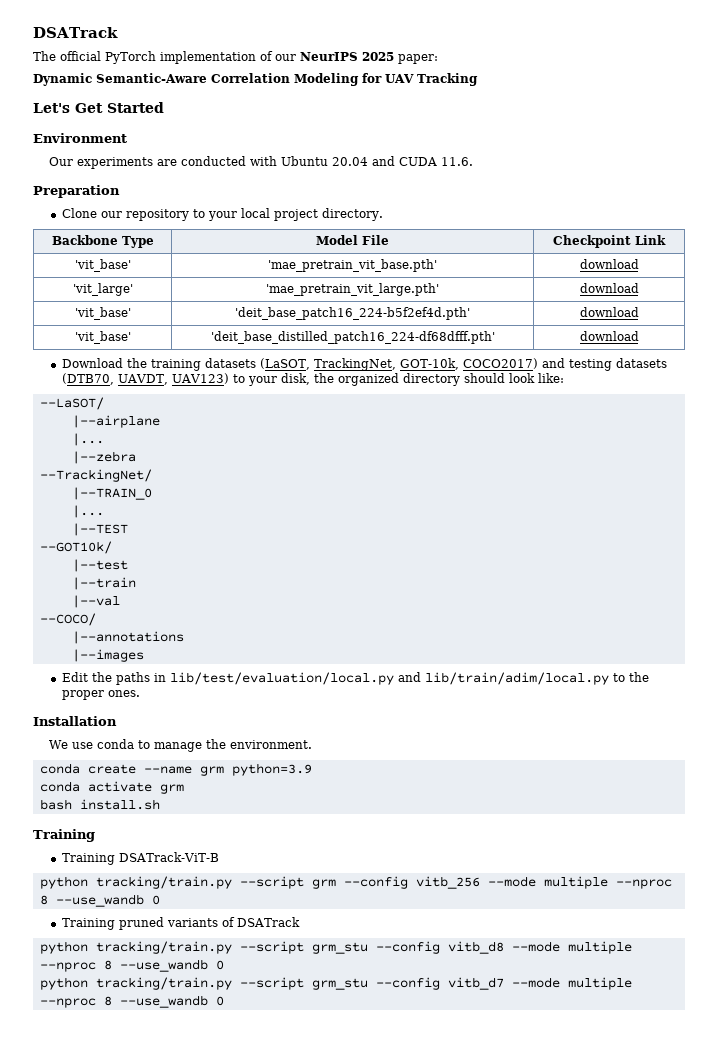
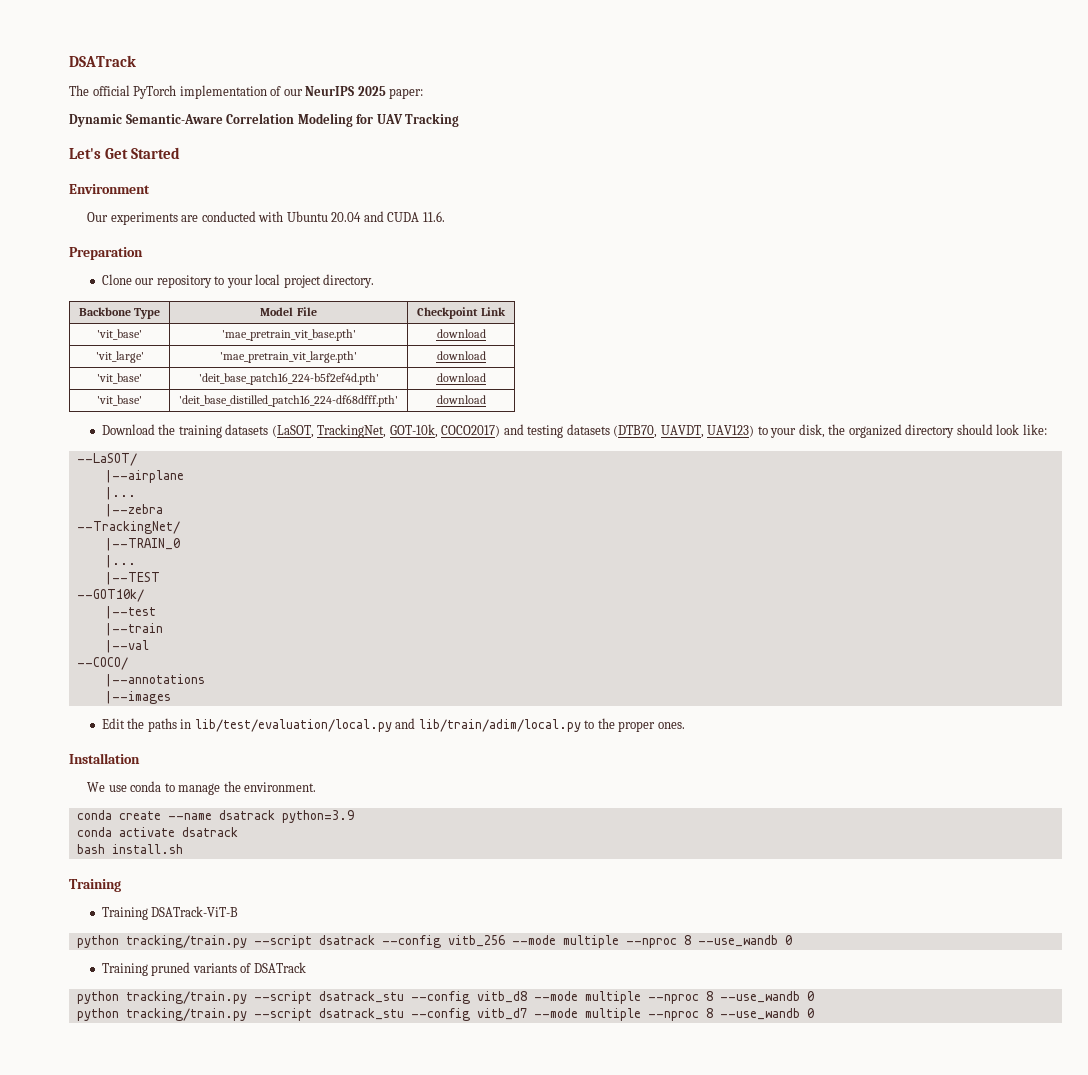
- conda create --name grm python=3.9
+ conda create --name dsatrack python=3.9
- conda activate grm
+ conda activate dsatrack
- python tracking/train.py --script grm --config vitb_256 --mode multiple --nproc 8 --use_wandb 0
+ python tracking/train.py --script dsatrack --config vitb_256 --mode multiple --nproc 8 --use_wandb 0
- python tracking/train.py --script grm_stu --config vitb_d8 --mode multiple --nproc 8 --use_wandb 0
+ python tracking/train.py --script dsatrack_stu --config vitb_d8 --mode multiple --nproc 8 --use_wandb 0
- python tracking/train.py --script grm_stu --config vitb_d7 --mode multiple --nproc 8 --use_wandb 0
+ python tracking/train.py --script dsatrack_stu --config vitb_d7 --mode multiple --nproc 8 --use_wandb 0

